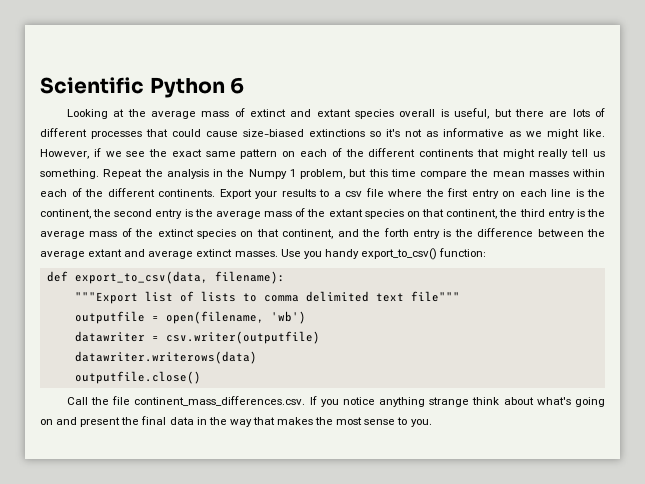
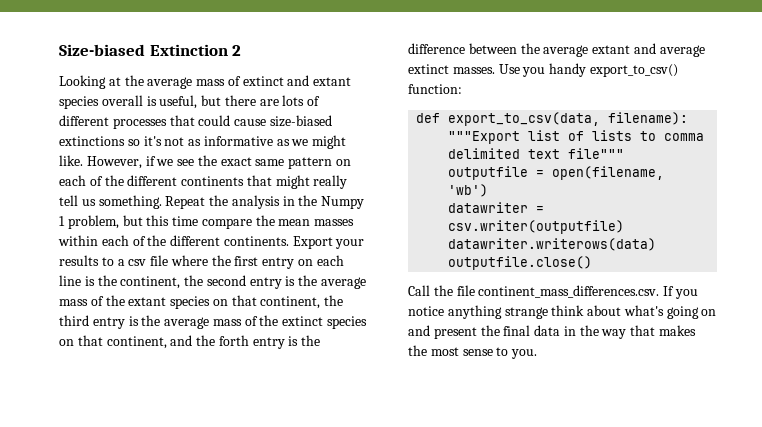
- Scientific Python 6
+ Size-biased Extinction 2

